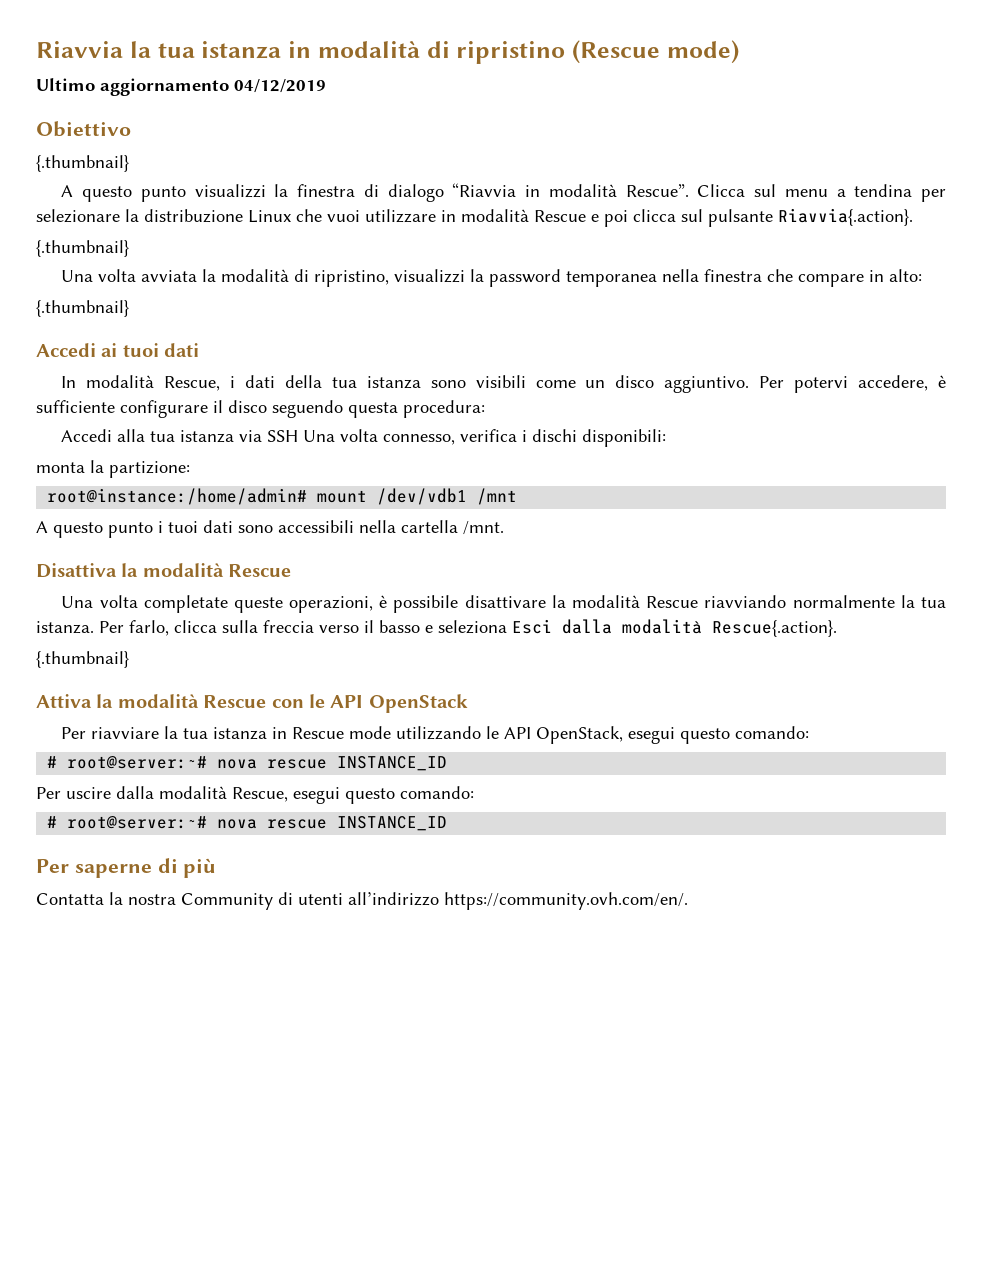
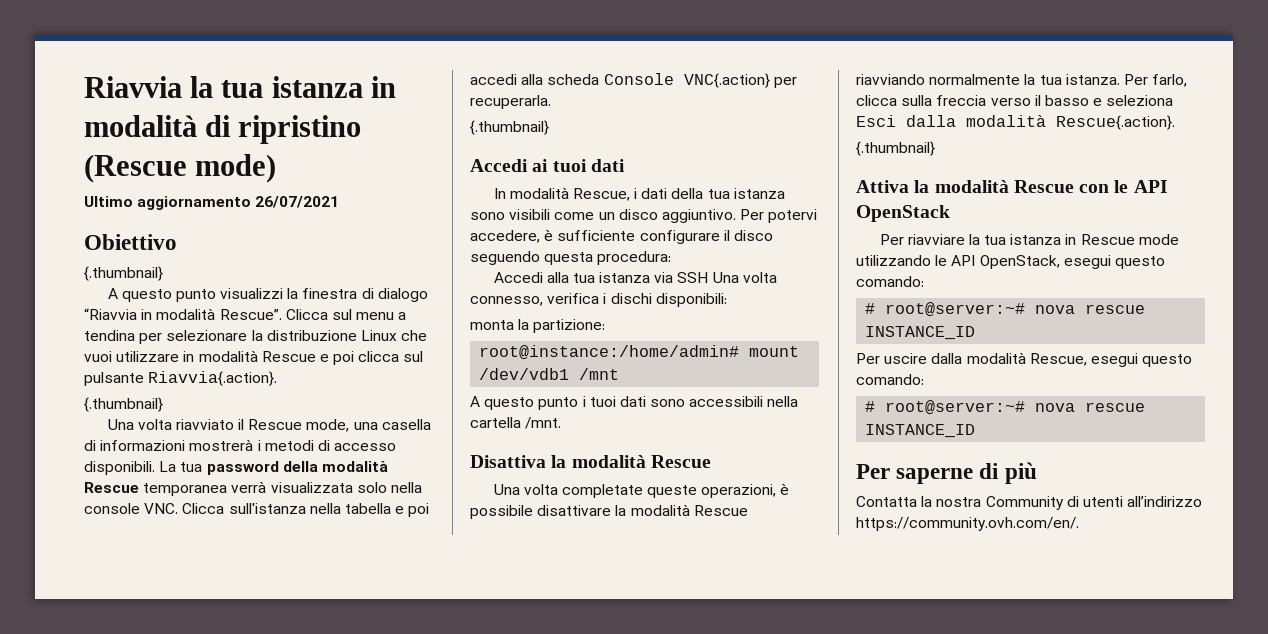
- Ultimo aggiornamento 04/12/2019
+ Ultimo aggiornamento 26/07/2021
- Una volta avviata la modalità di ripristino, visualizzi la password temporanea nella finestra che compare in alto:
+ Una volta riavviato il Rescue mode, una casella di informazioni mostrerà i metodi di accesso disponibili. La tua password della modalità Rescue temporanea verrà visualizzata solo nella console VNC. Clicca sull'istanza nella tabella e poi accedi alla scheda Console VNC{.action} per recuperarla.

